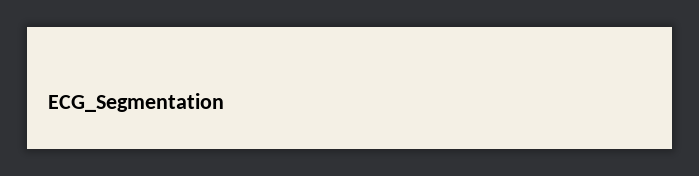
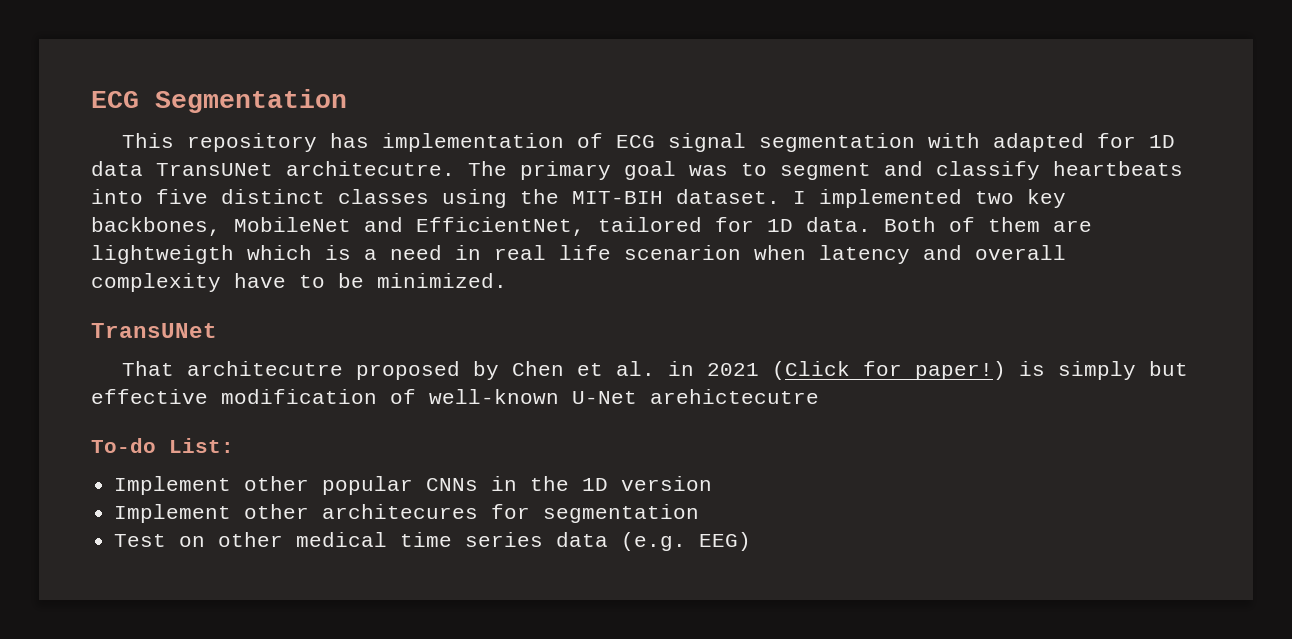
- ECG_Segmentation
+ ECG Segmentation
+ This repository has implementation of ECG signal segmentation with adapted for 1D data TransUNet architecutre. The primary goal was to segment and classify heartbeats into five distinct classes using the MIT-BIH dataset. I implemented two key backbones, MobileNet and EfficientNet, tailored for 1D data. Both of them are lightweigth which is a need in real life scenarion when latency and overall complexity have to be minimized.
+ TransUNet
+ That architecutre proposed by Chen et al. in 2021 (Click for paper!) is simply but effective modification of well-known U-Net arehictecutre
+ To-do List:
+ Implement other popular CNNs in the 1D version
+ Implement other architecures for segmentation
+ Test on other medical time series data (e.g. EEG)

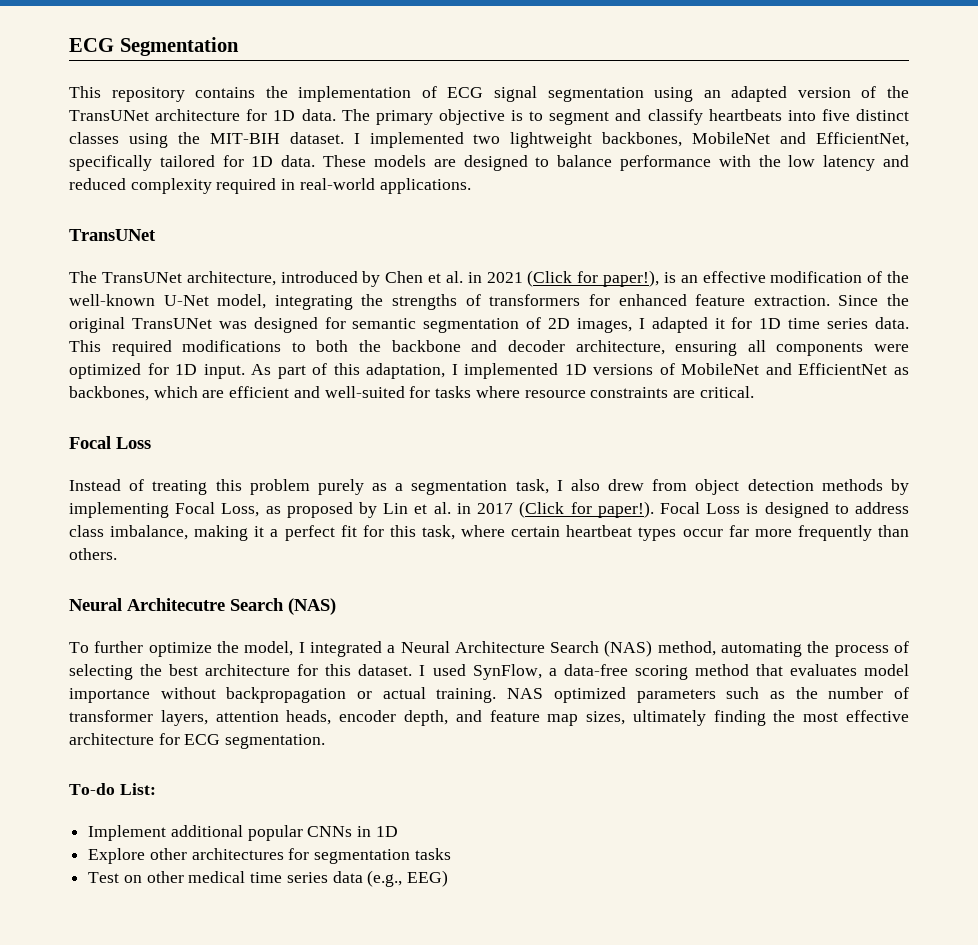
- This repository has implementation of ECG signal segmentation with adapted for 1D data TransUNet architecutre. The primary goal was to segment and classify heartbeats into five distinct classes using the MIT-BIH dataset.
+ This repository contains the implementation of ECG signal segmentation using an adapted version of the TransUNet architecture for 1D data. The primary objective is to segment and classify heartbeats into five distinct classes using the MIT-BIH dataset.
- I implemented two key backbones, MobileNet and EfficientNet, tailored for 1D data.
+ I implemented two lightweight backbones, MobileNet and EfficientNet, specifically tailored for 1D data.
- Both of them are lightweigth which is a need in real life scenarion when latency and overall complexity have to be minimized.
+ These models are designed to balance performance with the low latency and reduced complexity required in real-world applications.
  TransUNet
- That architecutre proposed by Chen et al. in 2021 (Click for paper!) is simply but effective modification of well-known U-Net arehictecutre
+ The TransUNet architecture, introduced by Chen et al. in 2021 (Click for paper!), is an effective modification of the well-known U-Net model, integrating the strengths of transformers for enhanced feature extraction. Since the original TransUNet was designed for semantic segmentation of 2D images, I adapted it for 1D time series data. This required modifications to both the backbone and decoder architecture, ensuring all components were optimized for 1D input. As part of this adaptation, I implemented 1D versions of MobileNet and EfficientNet as backbones, which are efficient and well-suited for tasks where resource constraints are critical.
+ Focal Loss
+ Instead of treating this problem purely as a segmentation task, I also drew from object detection methods by implementing Focal Loss, as proposed by Lin et al. in 2017 (Click for paper!). Focal Loss is designed to address class imbalance, making it a perfect fit for this task, where certain heartbeat types occur far more frequently than others.
+ Neural Architecutre Search (NAS)
+ To further optimize the model, I integrated a Neural Architecture Search (NAS) method, automating the process of selecting the best architecture for this dataset. I used SynFlow, a data-free scoring method that evaluates model importance without backpropagation or actual training. NAS optimized parameters such as the number of transformer layers, attention heads, encoder depth, and feature map sizes, ultimately finding the most effective architecture for ECG segmentation.
- Implement other popular CNNs in the 1D version
- Implement other architecures for segmentation
+ Implement additional popular CNNs in 1D
+ Explore other architectures for segmentation tasks
- Test on other medical time series data (e.g. EEG)
+ Test on other medical time series data (e.g., EEG)

